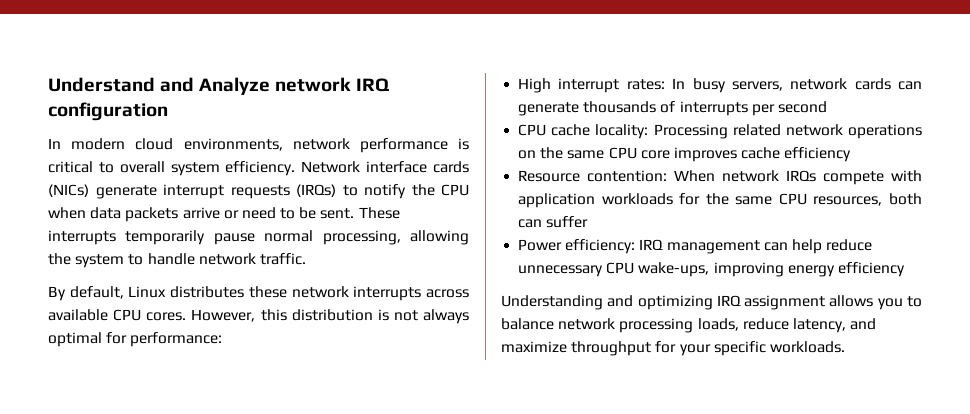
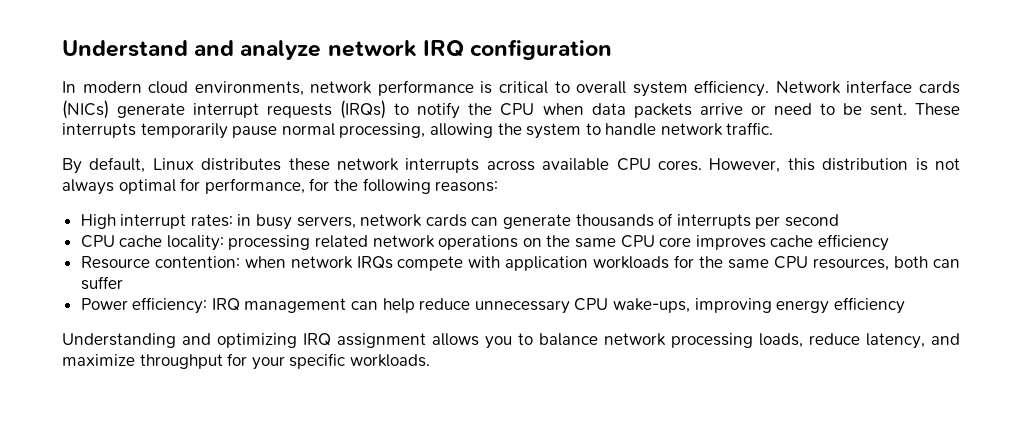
- Understand and Analyze network IRQ configuration
+ Understand and analyze network IRQ configuration
- However, this distribution is not always optimal for performance:
+ However, this distribution is not always optimal for performance, for the following reasons:
- High interrupt rates: In busy servers, network cards can generate thousands of interrupts per second
+ High interrupt rates: in busy servers, network cards can generate thousands of interrupts per second
- CPU cache locality: Processing related network operations on the same CPU core improves cache efficiency
+ CPU cache locality: processing related network operations on the same CPU core improves cache efficiency
- Resource contention: When network IRQs compete with application workloads for the same CPU resources, both can suffer
+ Resource contention: when network IRQs compete with application workloads for the same CPU resources, both can suffer

